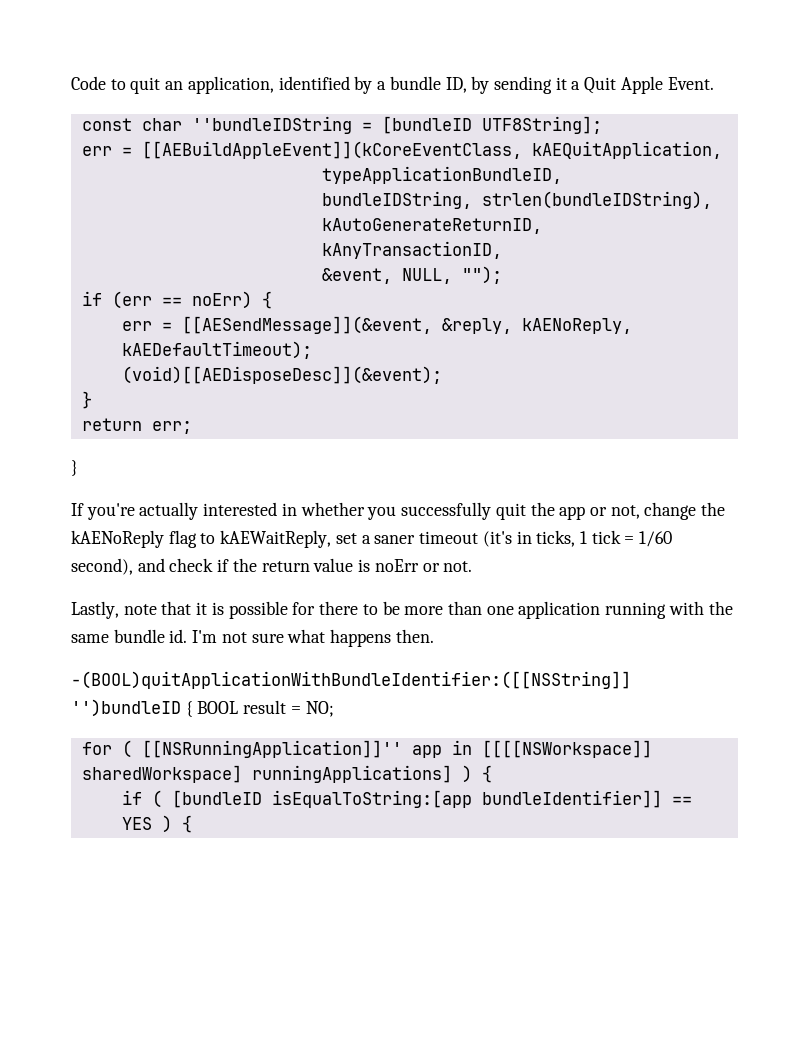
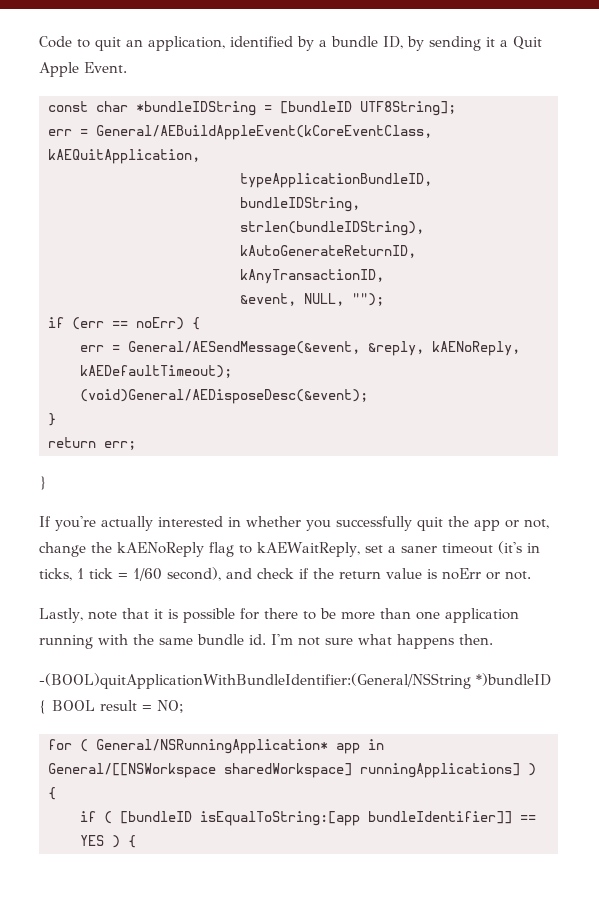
- const char ''bundleIDString = [bundleID UTF8String];
+ const char *bundleIDString = [bundleID UTF8String];
- err = [[AEBuildAppleEvent]](kCoreEventClass, kAEQuitApplication,
+ err = General/AEBuildAppleEvent(kCoreEventClass, kAEQuitApplication,
- err = [[AESendMessage]](&event, &reply, kAENoReply, kAEDefaultTimeout);
+ err = General/AESendMessage(&event, &reply, kAENoReply, kAEDefaultTimeout);
- (void)[[AEDisposeDesc]](&event);
+ (void)General/AEDisposeDesc(&event);
- -(BOOL)quitApplicationWithBundleIdentifier:([[NSString]] '')bundleID { BOOL result = NO;
+ -(BOOL)quitApplicationWithBundleIdentifier:(General/NSString *)bundleID { BOOL result = NO;
- for ( [[NSRunningApplication]]'' app in [[[[NSWorkspace]] sharedWorkspace] runningApplications] ) {
+ for ( General/NSRunningApplication* app in General/[[NSWorkspace sharedWorkspace] runningApplications] ) {

